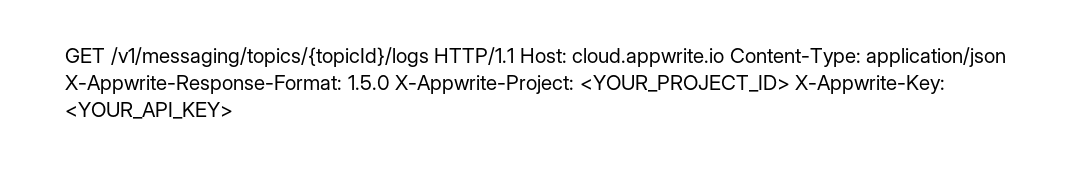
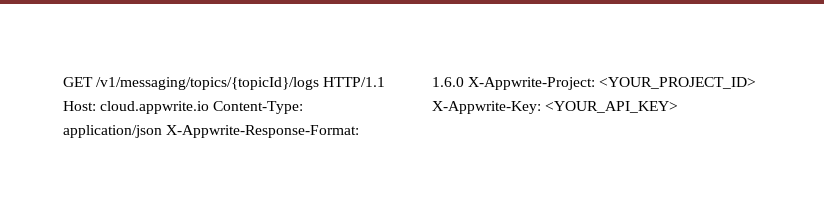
- GET /v1/messaging/topics/{topicId}/logs HTTP/1.1 Host: cloud.appwrite.io Content-Type: application/json X-Appwrite-Response-Format: 1.5.0 X-Appwrite-Project: <YOUR_PROJECT_ID> X-Appwrite-Key: <YOUR_API_KEY>
+ GET /v1/messaging/topics/{topicId}/logs HTTP/1.1 Host: cloud.appwrite.io Content-Type: application/json X-Appwrite-Response-Format: 1.6.0 X-Appwrite-Project: <YOUR_PROJECT_ID> X-Appwrite-Key: <YOUR_API_KEY>

